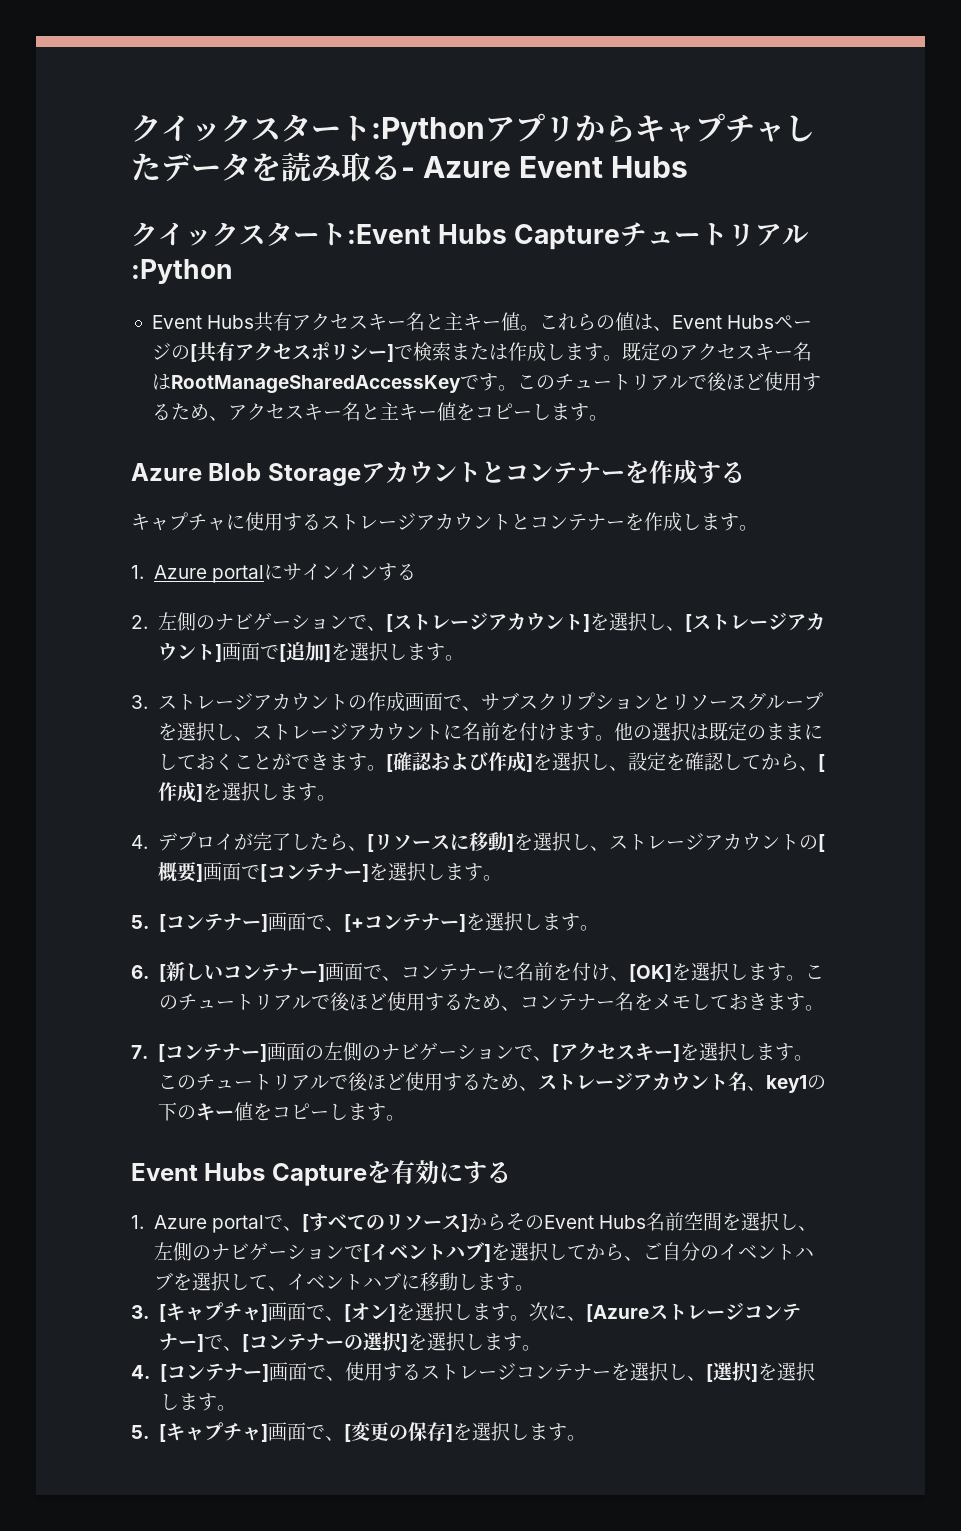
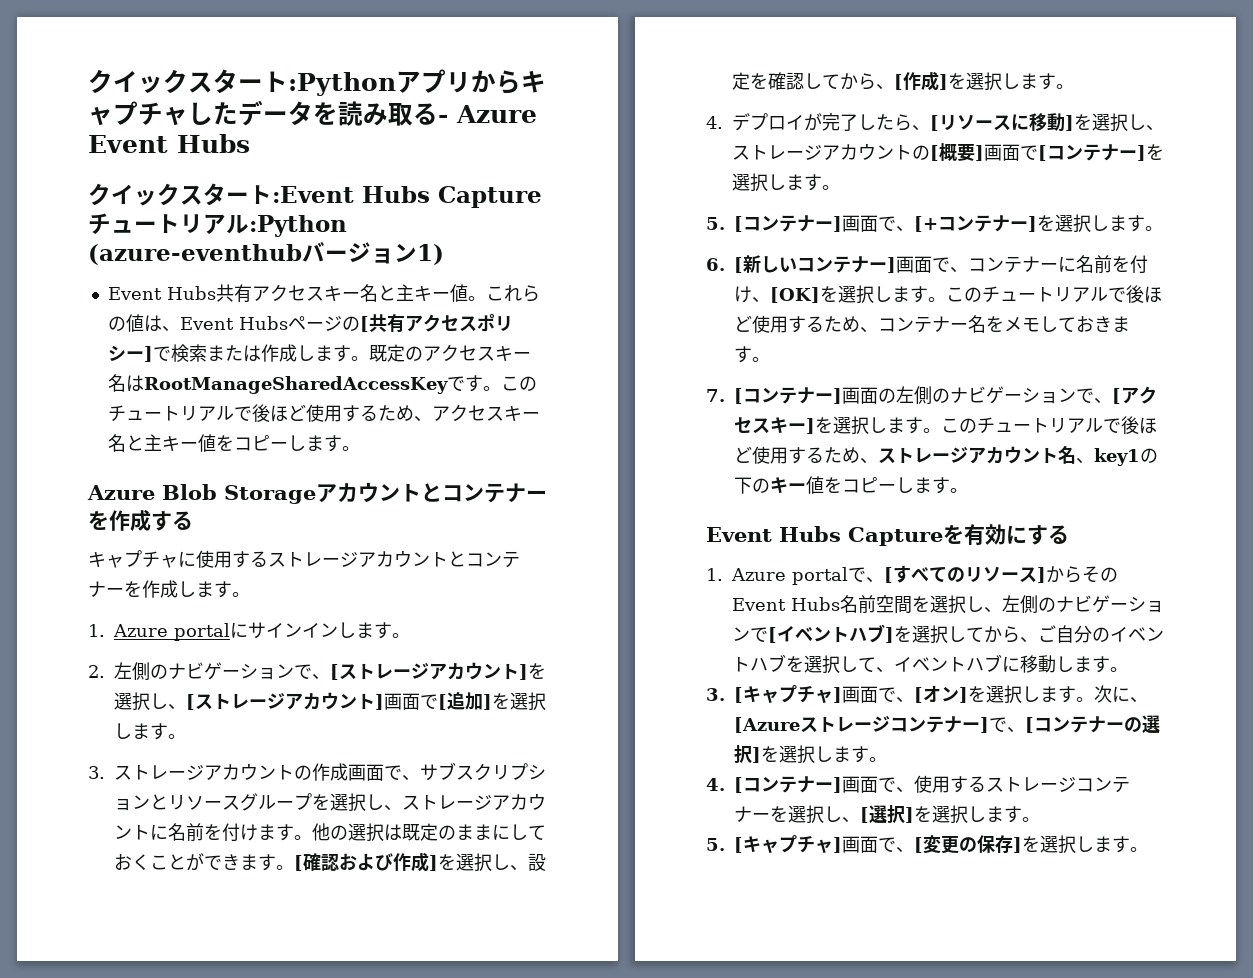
- クイックスタート:Event Hubs Captureチュートリアル:Python
+ クイックスタート:Event Hubs Captureチュートリアル:Python (azure-eventhubバージョン1)
- 1. Azure portalにサインインする
+ 1. Azure portalにサインインします。

